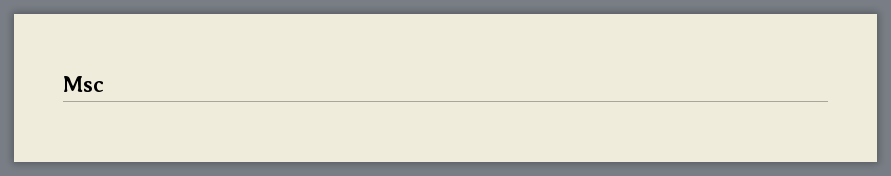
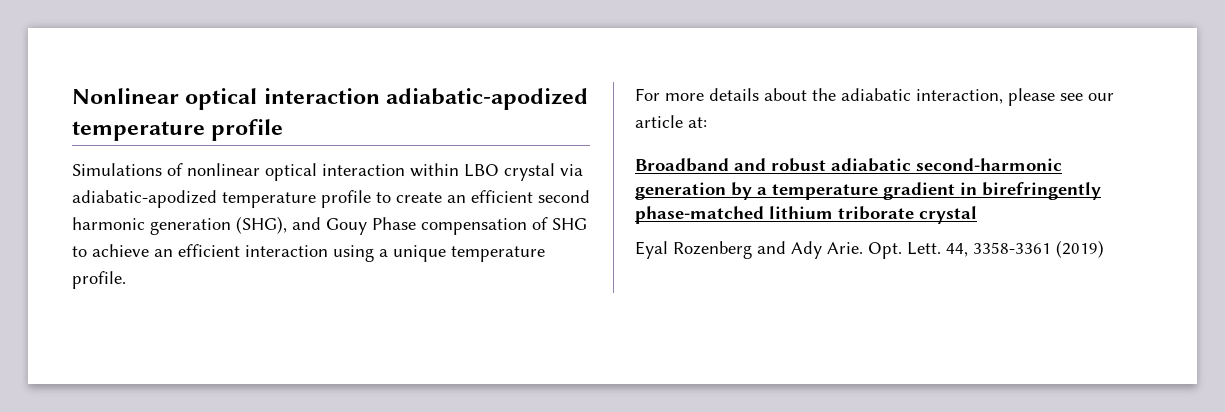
- Msc
+ Nonlinear optical interaction adiabatic-apodized temperature profile
+ Simulations of nonlinear optical interaction within LBO crystal via adiabatic-apodized temperature profile to create an efficient second harmonic generation (SHG), and Gouy Phase compensation of SHG to achieve an efficient interaction using a unique temperature profile.
+ For more details about the adiabatic interaction, please see our article at:
+ Broadband and robust adiabatic second-harmonic generation by a temperature gradient in birefringently phase-matched lithium triborate crystal
+ Eyal Rozenberg and Ady Arie. Opt. Lett. 44, 3358-3361 (2019)

